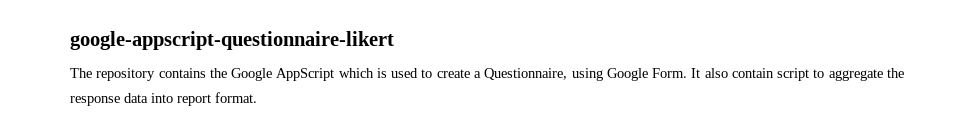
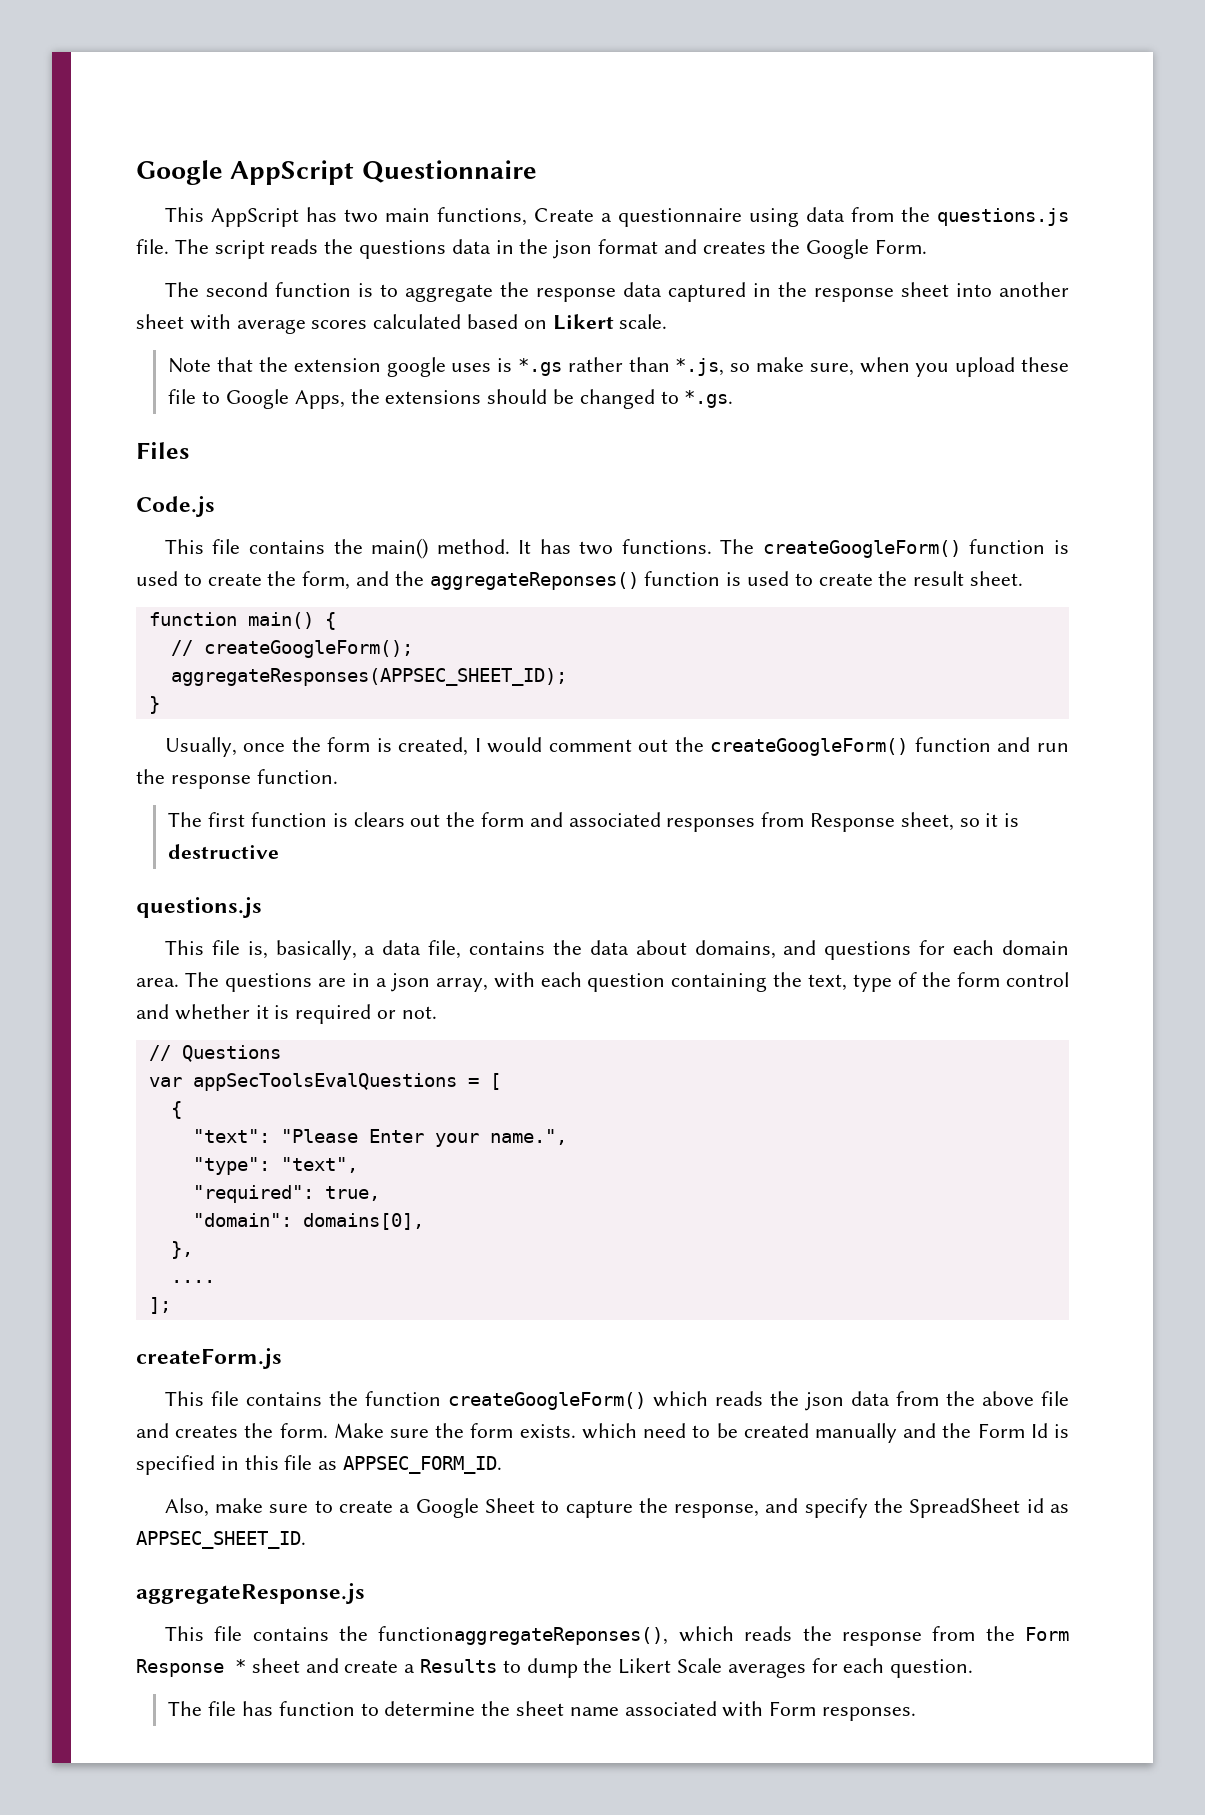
- google-appscript-questionnaire-likert
- The repository contains the Google AppScript which is used to create a Questionnaire, using Google Form. It also contain script to aggregate the response data into report format.
+ Google AppScript Questionnaire
+ This AppScript has two main functions, Create a questionnaire using data from the questions.js file. The script reads the questions data in the json format and creates the Google Form.
+ The second function is to aggregate the response data captured in the response sheet into another sheet with average scores calculated based on Likert scale.
+ Note that the extension google uses is *.gs rather than *.js, so make sure, when you upload these file to Google Apps, the extensions should be changed to *.gs.
+ Files
+ Code.js
+ This file contains the main() method. It has two functions. The createGoogleForm() function is used to create the form, and the aggregateReponses() function is used to create the result sheet.
+ function main() {
+ // createGoogleForm();
+ aggregateResponses(APPSEC_SHEET_ID);
+ }
+ Usually, once the form is created, I would comment out the createGoogleForm() function and run the response function.
+ The first function is clears out the form and associated responses from Response sheet, so it is destructive
+ questions.js
+ This file is, basically, a data file, contains the data about domains, and questions for each domain area. The questions are in a json array, with each question containing the text, type of the form control and whether it is required or not.
+ // Questions
+ var appSecToolsEvalQuestions = [
+ {
+ "text": "Please Enter your name.",
+ "type": "text",
+ "required": true,
+ "domain": domains[0],
+ },
+ ....
+ ];
+ createForm.js
+ This file contains the function createGoogleForm() which reads the json data from the above file and creates the form. Make sure the form exists. which need to be created manually and the Form Id is specified in this file as APPSEC_FORM_ID.
+ Also, make sure to create a Google Sheet to capture the response, and specify the SpreadSheet id as APPSEC_SHEET_ID.
+ aggregateResponse.js
+ This file contains the functionaggregateReponses(), which reads the response from the Form Response * sheet and create a Results to dump the Likert Scale averages for each question.
+ The file has function to determine the sheet name associated with Form responses.

